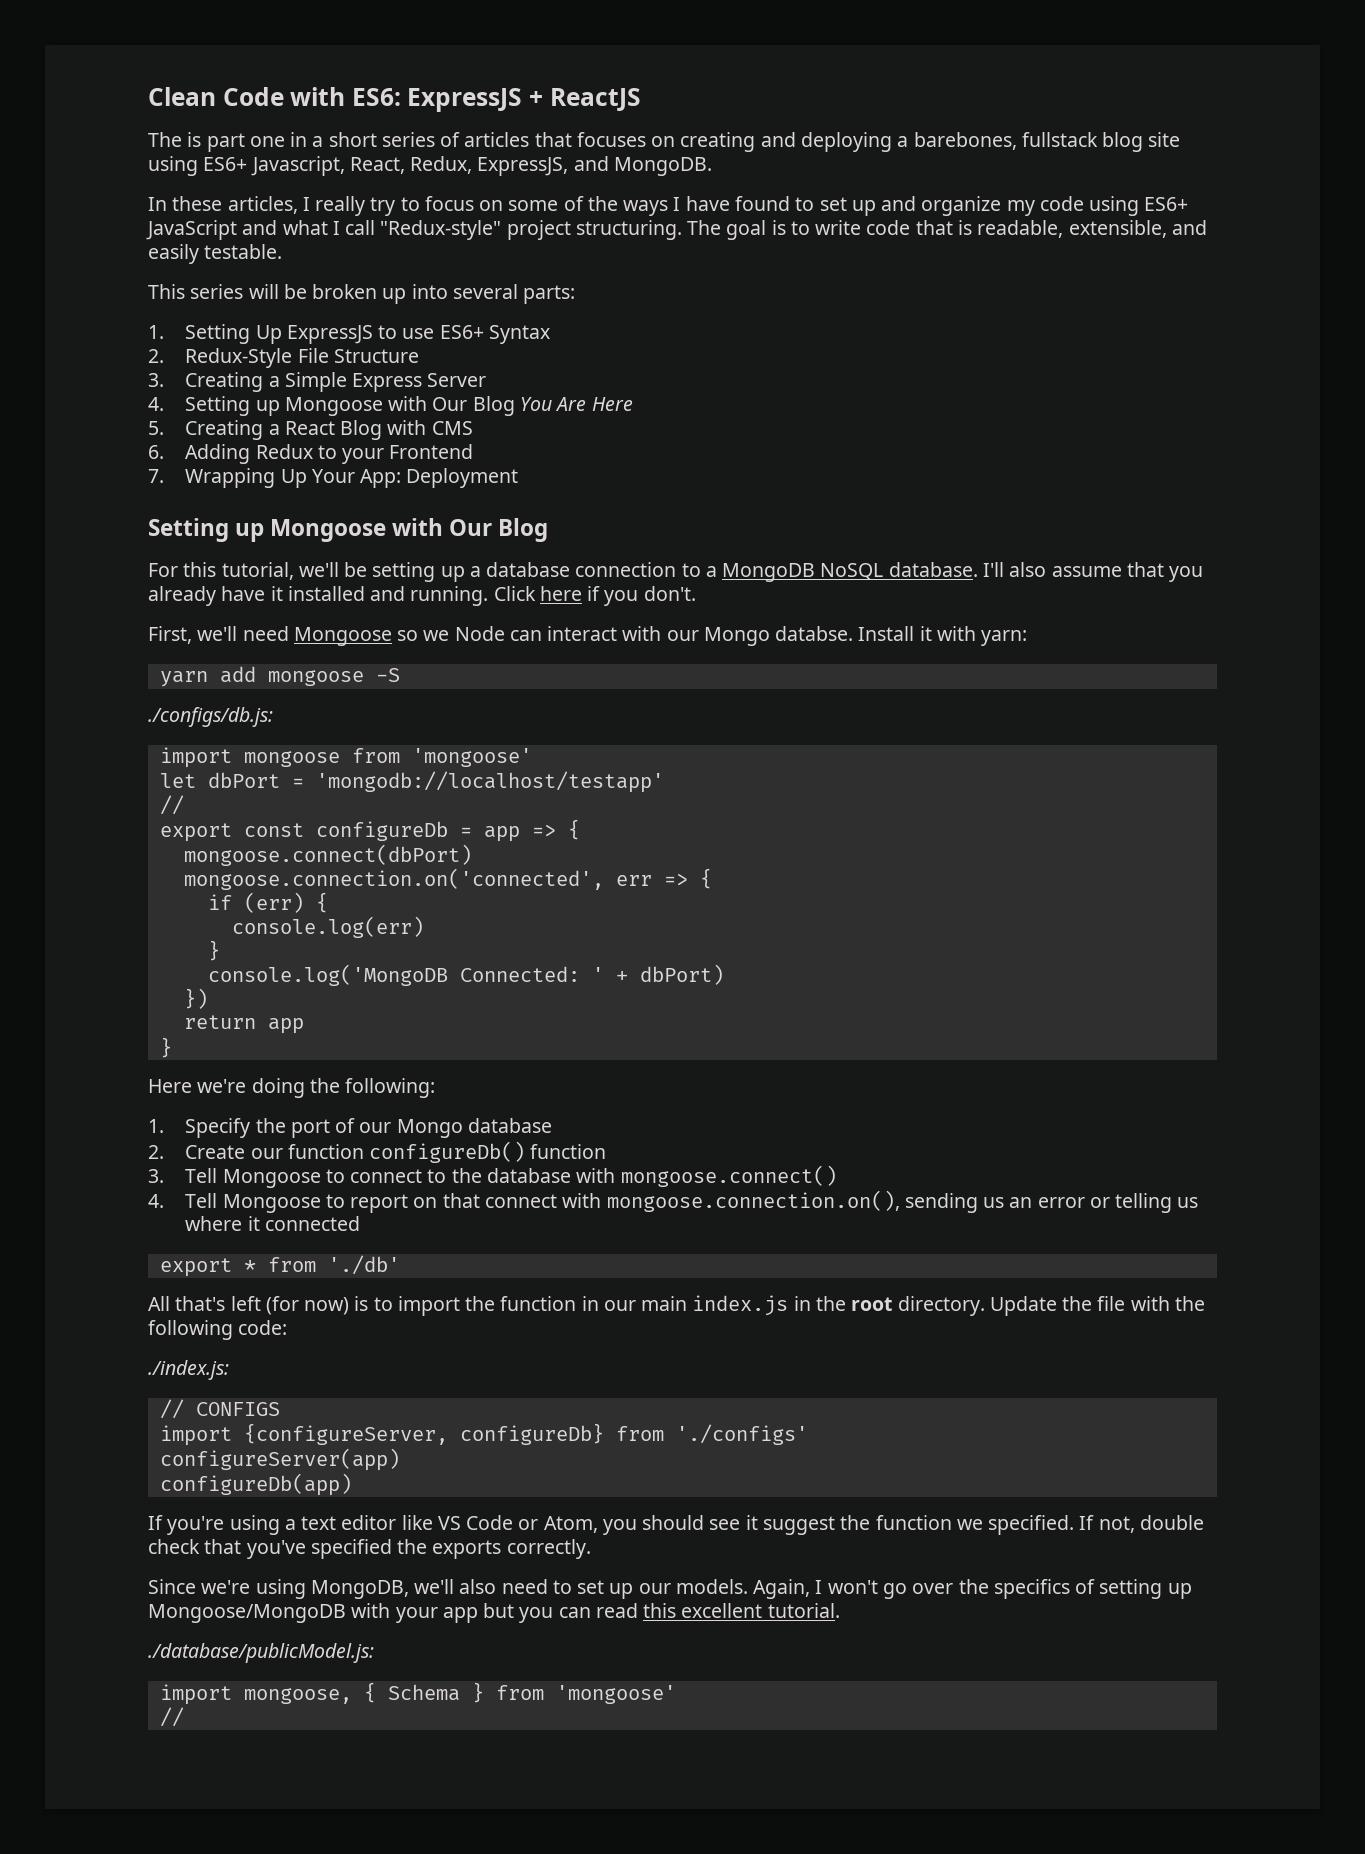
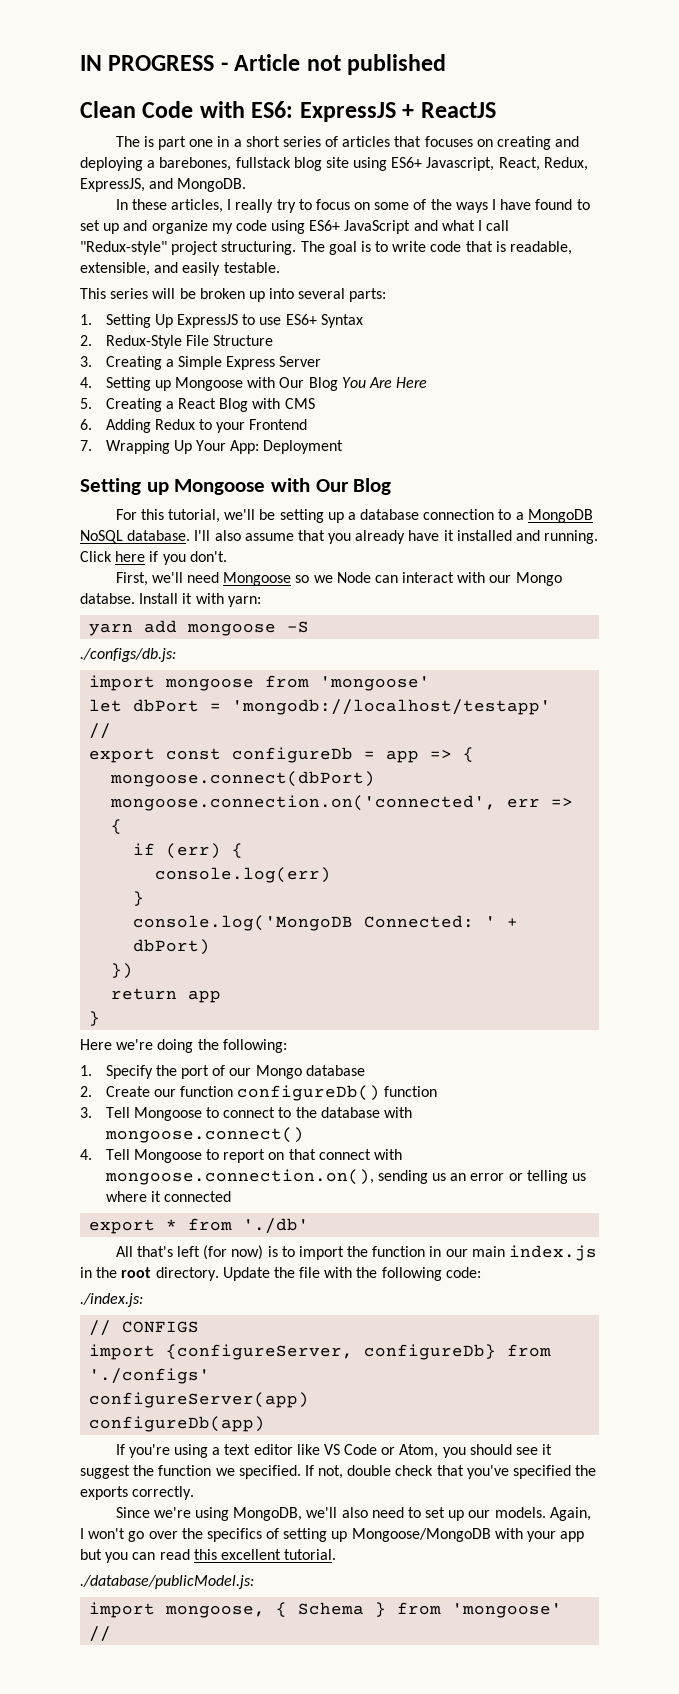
+ IN PROGRESS - Article not published

